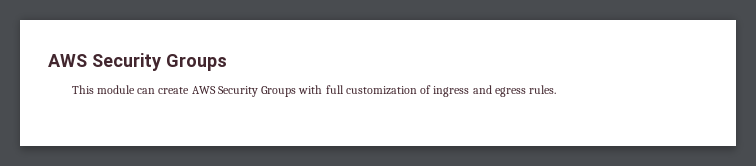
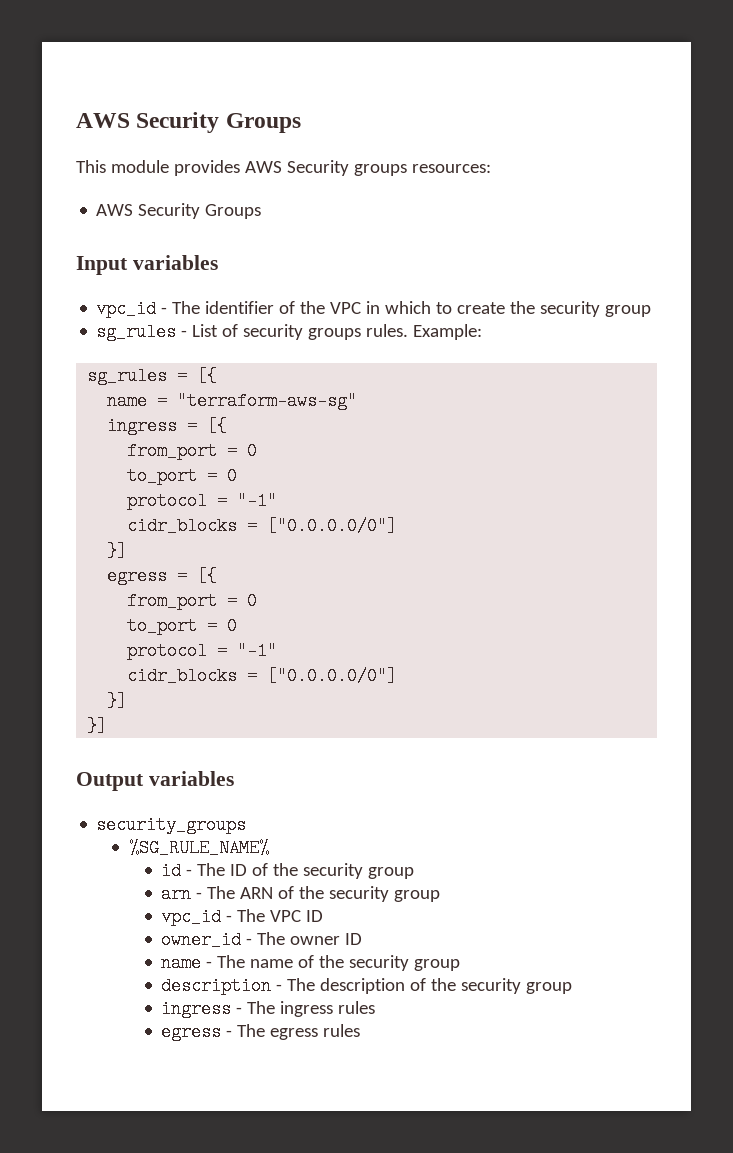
- This module can create AWS Security Groups with full customization of ingress and egress rules.
+ This module provides AWS Security groups resources:
+ AWS Security Groups
+ Input variables
+ vpc_id - The identifier of the VPC in which to create the security group
+ sg_rules - List of security groups rules. Example:
+ sg_rules = [{
+ name = "terraform-aws-sg"
+ ingress = [{
+ from_port = 0
+ to_port = 0
+ protocol = "-1"
+ cidr_blocks = ["0.0.0.0/0"]
+ }]
+ egress = [{
+ from_port = 0
+ to_port = 0
+ protocol = "-1"
+ cidr_blocks = ["0.0.0.0/0"]
+ }]
+ }]
+ Output variables
+ security_groups
+ %SG_RULE_NAME%
+ id - The ID of the security group
+ arn - The ARN of the security group
+ vpc_id - The VPC ID
+ owner_id - The owner ID
+ name - The name of the security group
+ description - The description of the security group
+ ingress - The ingress rules
+ egress - The egress rules

